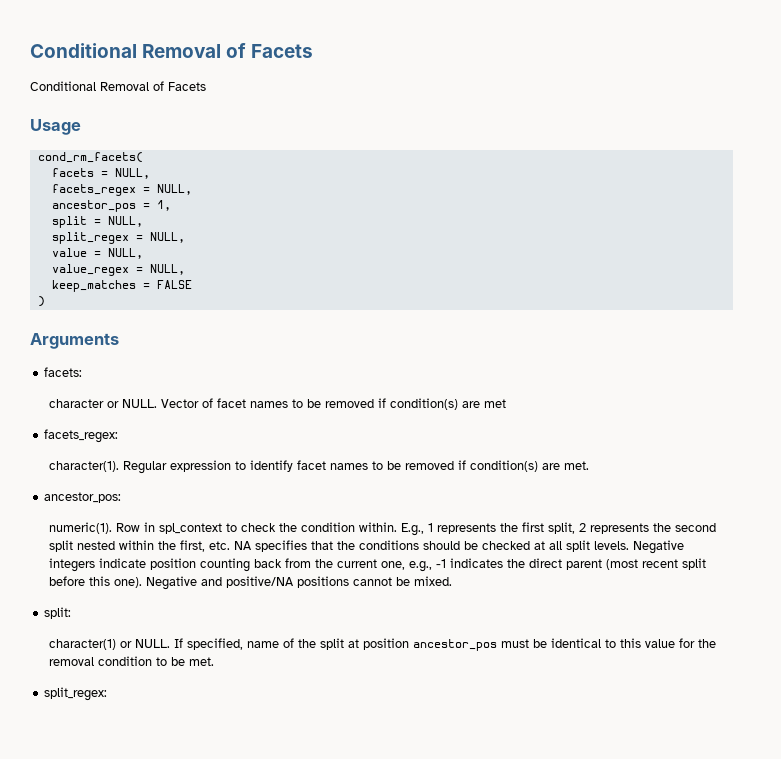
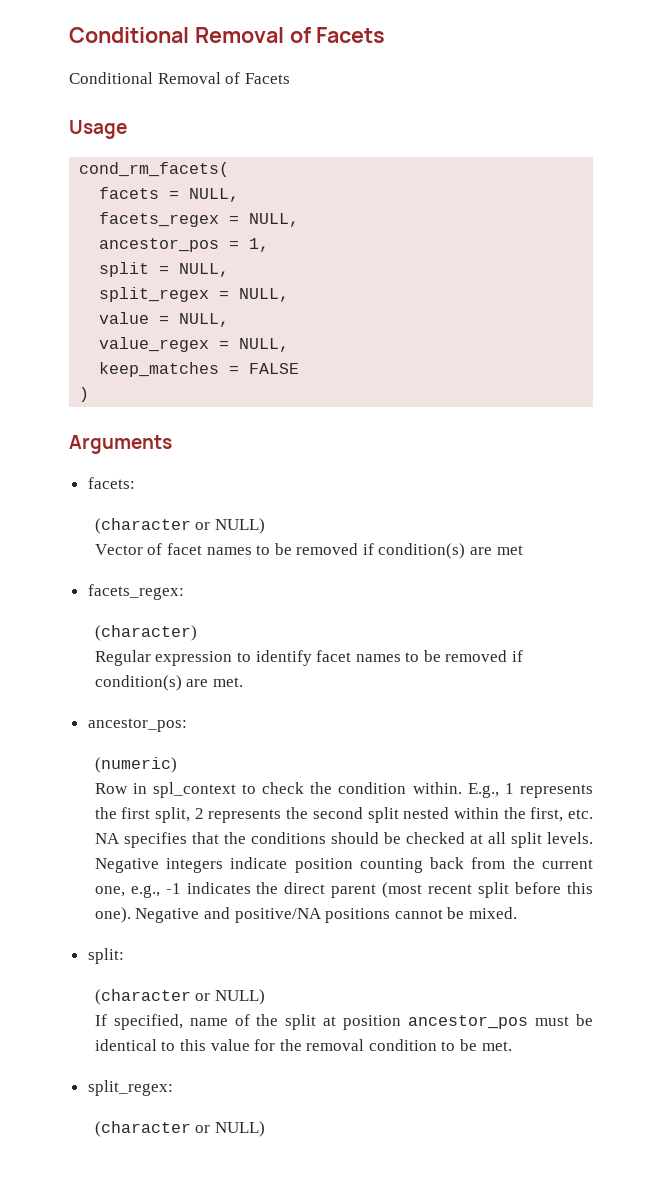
  facets:
- character or NULL. Vector of facet names to be removed if condition(s) are met
+ (character or NULL)
+ Vector of facet names to be removed if condition(s) are met
- character(1). Regular expression to identify facet names to be removed if condition(s) are met.
+ (character)
+ Regular expression to identify facet names to be removed if condition(s) are met.
- numeric(1). Row in spl_context to check the condition within.
+ (numeric)
+ Row in spl_context to check the condition within.
  split:
- character(1) or NULL. If specified, name of the split at position ancestor_pos must be identical to this value for the removal condition to be met.
+ (character or NULL)
+ If specified, name of the split at position ancestor_pos must be identical to this value for the removal condition to be met.
  split_regex:
+ (character or NULL)

